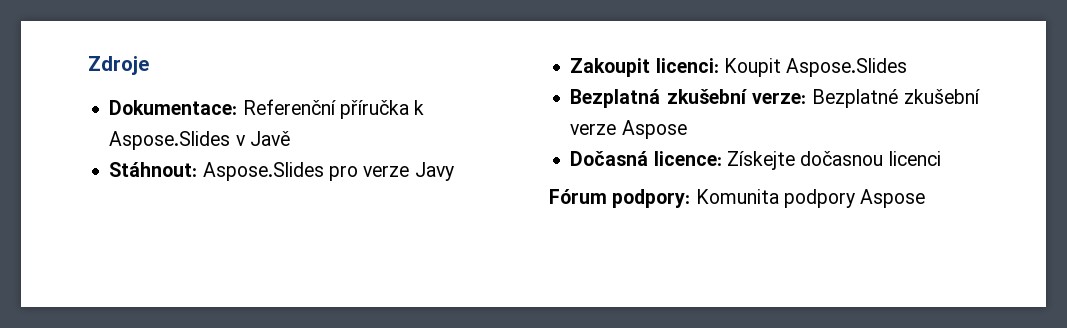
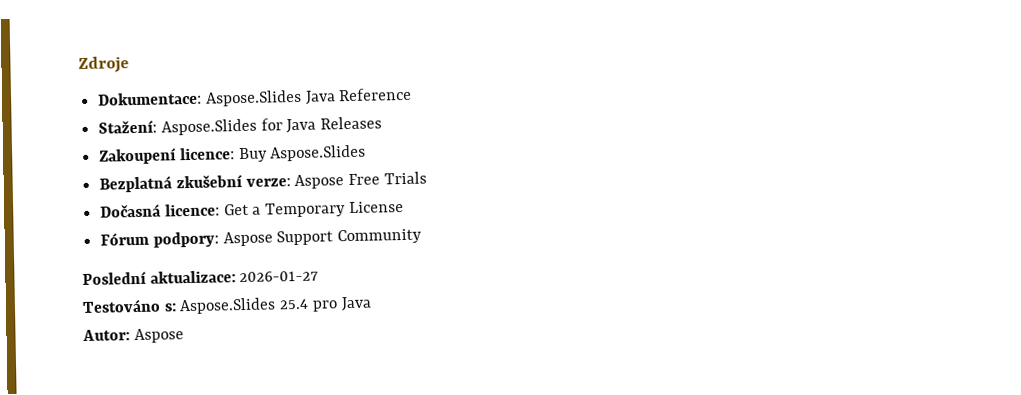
- Dokumentace: Referenční příručka k Aspose.Slides v Javě
- Stáhnout: Aspose.Slides pro verze Javy
- Zakoupit licenci: Koupit Aspose.Slides
+ Dokumentace: Aspose.Slides Java Reference
+ Stažení: Aspose.Slides for Java Releases
+ Zakoupení licence: Buy Aspose.Slides
- Bezplatná zkušební verze: Bezplatné zkušební verze Aspose
+ Bezplatná zkušební verze: Aspose Free Trials
- Dočasná licence: Získejte dočasnou licenci
- Fórum podpory: Komunita podpory Aspose
+ Dočasná licence: Get a Temporary License
+ Fórum podpory: Aspose Support Community
+ Poslední aktualizace: 2026-01-27
+ Testováno s: Aspose.Slides 25.4 pro Java
+ Autor: Aspose

